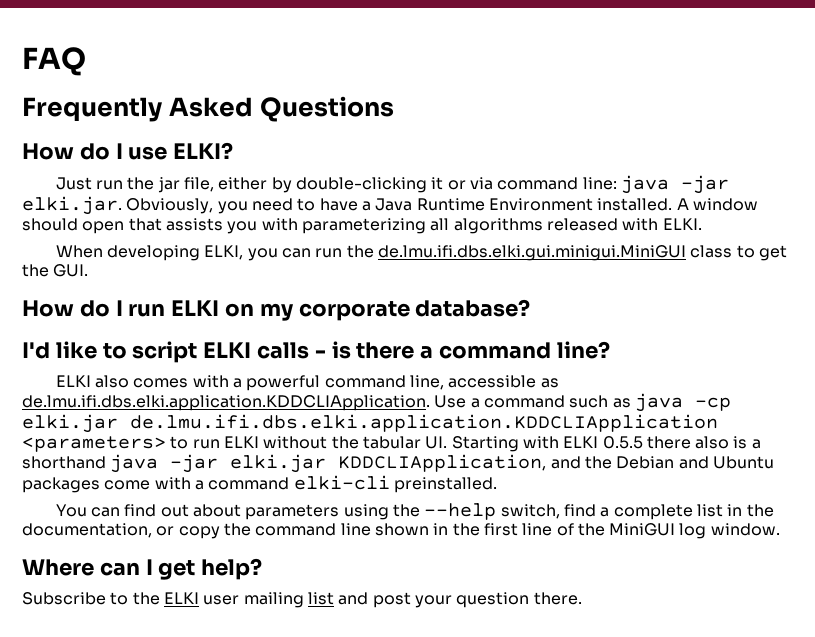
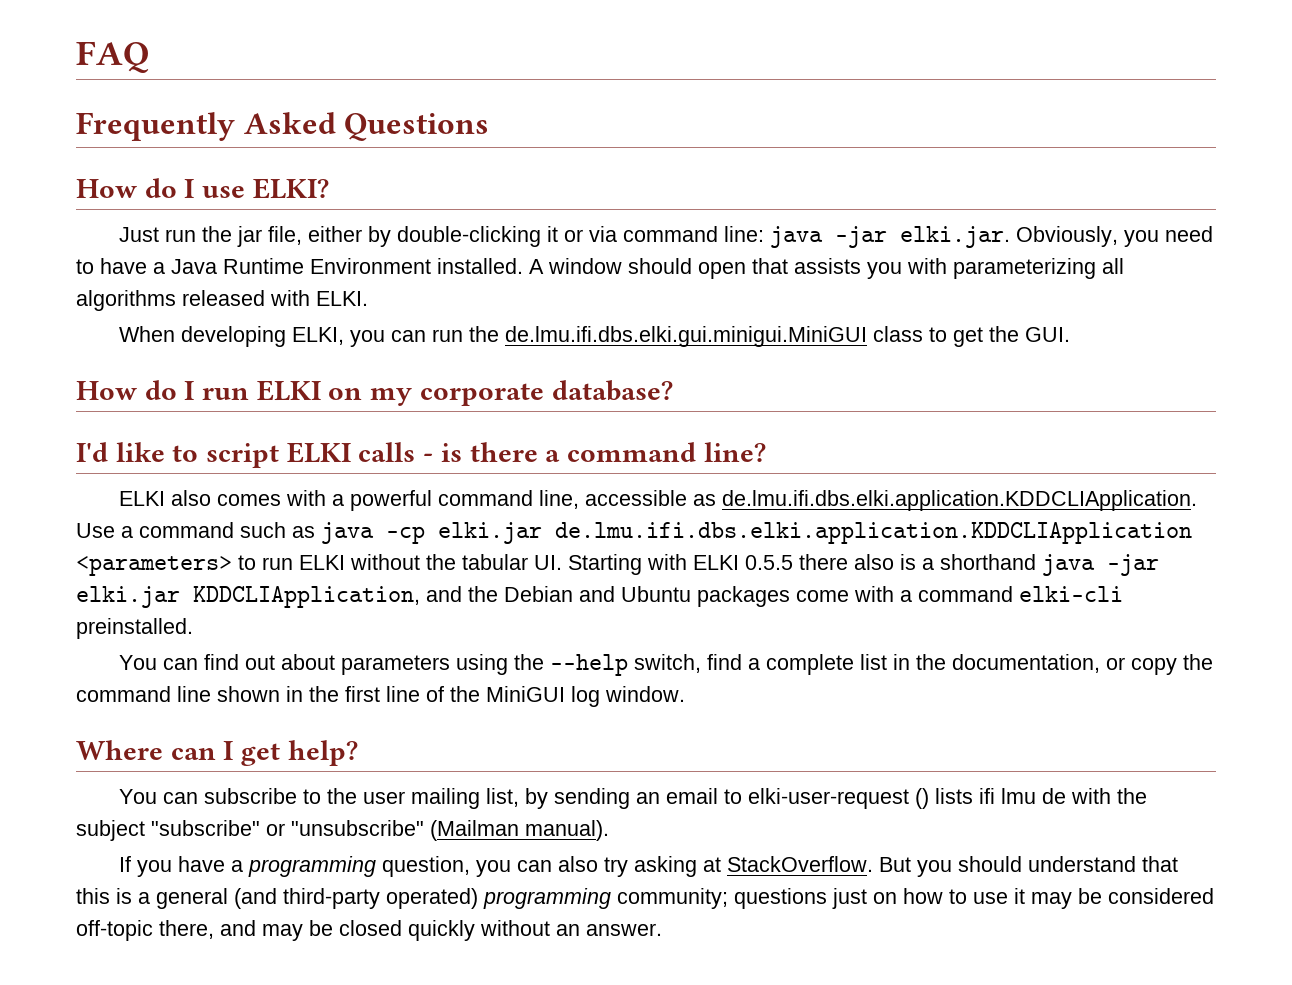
- Subscribe to the ELKI user mailing list and post your question there.
+ You can subscribe to the user mailing list, by sending an email to elki-user-request () lists ifi lmu de with the subject "subscribe" or "unsubscribe" (Mailman manual).
+ If you have a programming question, you can also try asking at StackOverflow. But you should understand that this is a general (and third-party operated) programming community; questions just on how to use it may be considered off-topic there, and may be closed quickly without an answer.

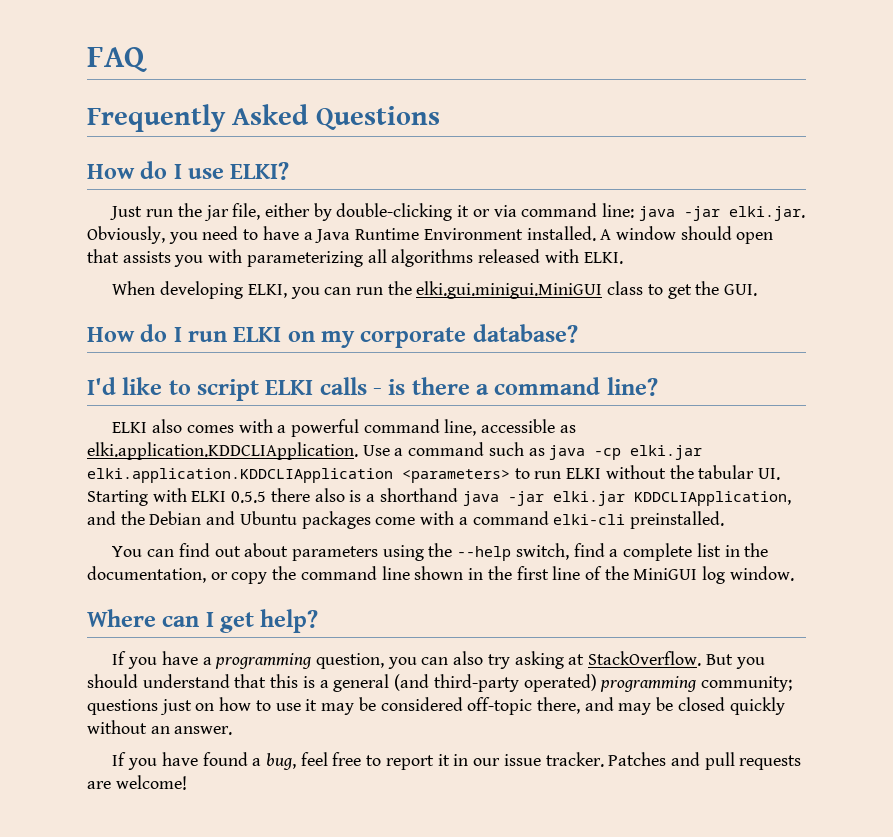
- When developing ELKI, you can run the de.lmu.ifi.dbs.elki.gui.minigui.MiniGUI class to get the GUI.
+ When developing ELKI, you can run the elki.gui.minigui.MiniGUI class to get the GUI.
- ELKI also comes with a powerful command line, accessible as de.lmu.ifi.dbs.elki.application.KDDCLIApplication. Use a command such as java -cp elki.jar de.lmu.ifi.dbs.elki.application.KDDCLIApplication <parameters> to run ELKI without the tabular UI. Starting with ELKI 0.5.5 there also is a shorthand java -jar elki.jar KDDCLIApplication, and the Debian and Ubuntu packages come with a command elki-cli preinstalled.
+ ELKI also comes with a powerful command line, accessible as elki.application.KDDCLIApplication. Use a command such as java -cp elki.jar elki.application.KDDCLIApplication <parameters> to run ELKI without the tabular UI. Starting with ELKI 0.5.5 there also is a shorthand java -jar elki.jar KDDCLIApplication, and the Debian and Ubuntu packages come with a command elki-cli preinstalled.
- You can subscribe to the user mailing list, by sending an email to elki-user-request () lists ifi lmu de with the subject "subscribe" or "unsubscribe" (Mailman manual).
+ If you have found a bug, feel free to report it in our issue tracker. Patches and pull requests are welcome!

